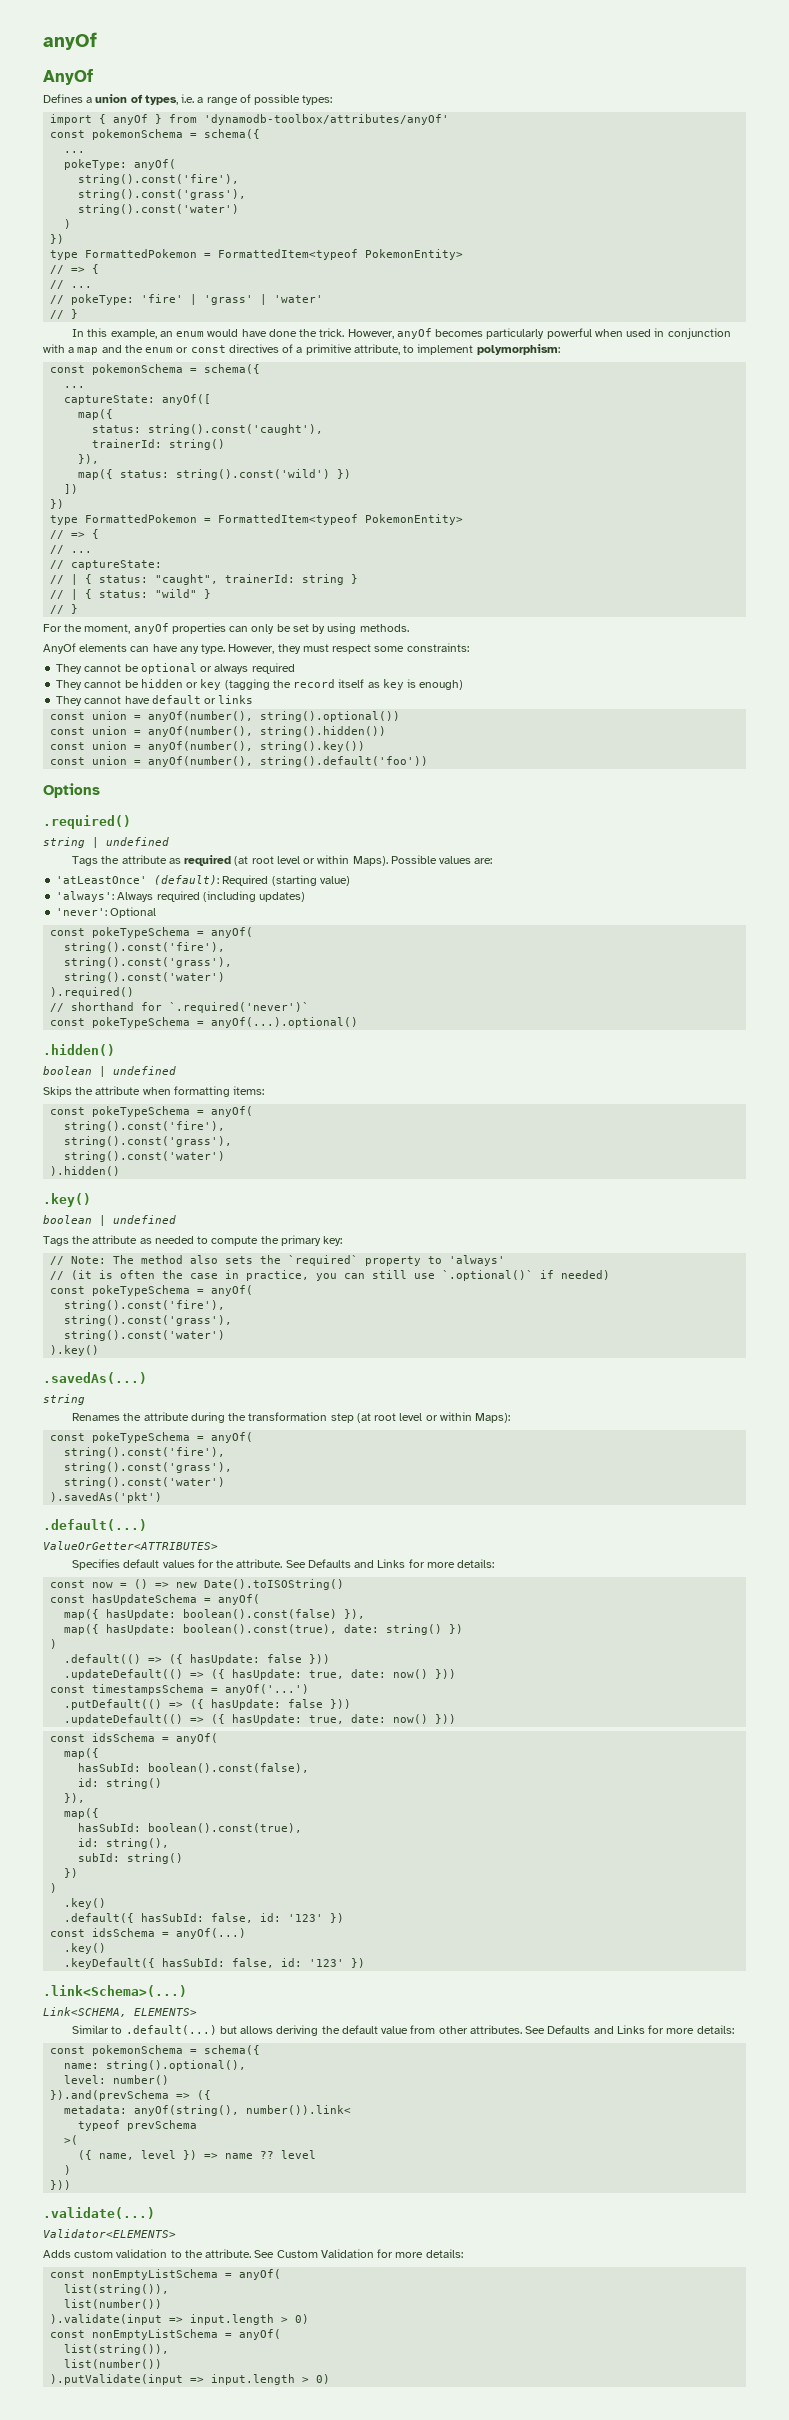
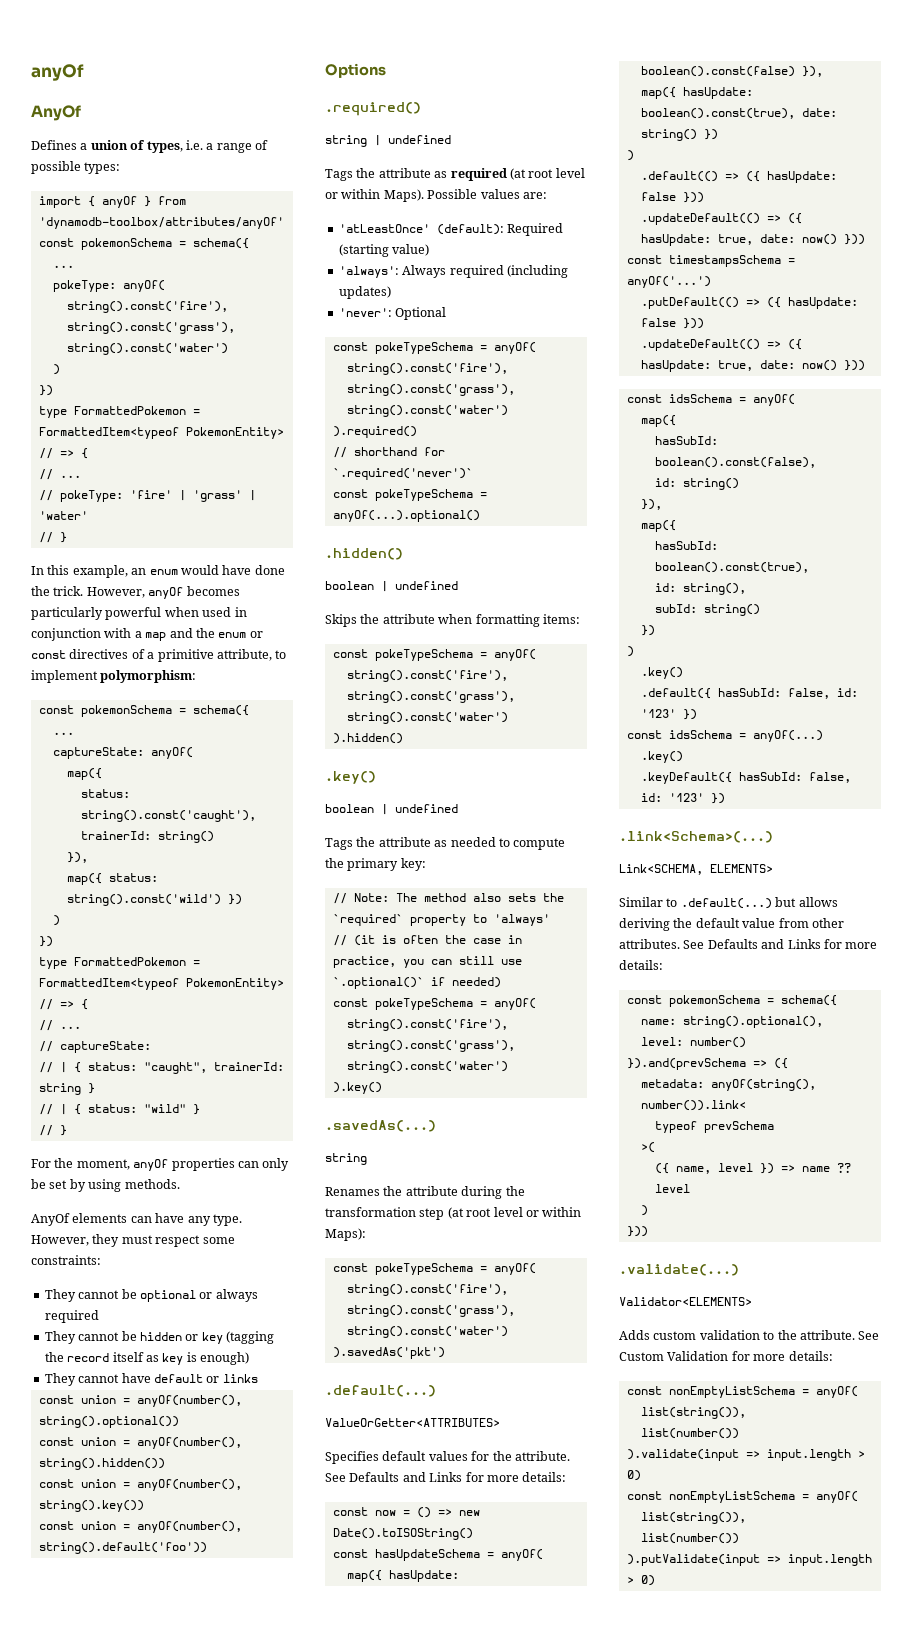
- captureState: anyOf([
+ captureState: anyOf(
  map({ status: string().const('wild') })
- ])
+ )

